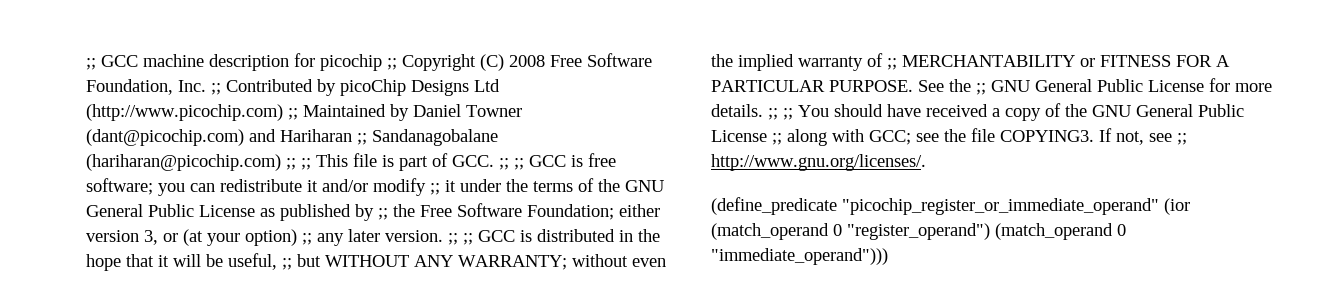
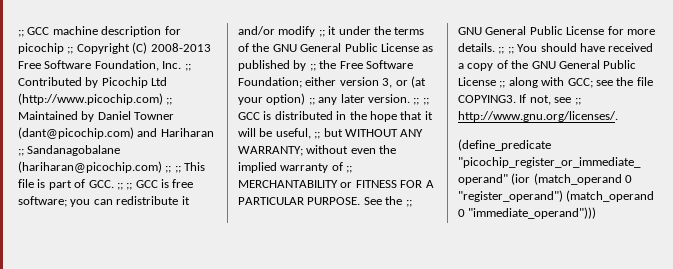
- Copyright (C) 2008 Free Software Foundation, Inc. ;;
+ Copyright (C) 2008-2013 Free Software Foundation, Inc. ;;
- Contributed by picoChip Designs Ltd (http://www.picochip.com) ;;
+ Contributed by Picochip Ltd (http://www.picochip.com) ;;

